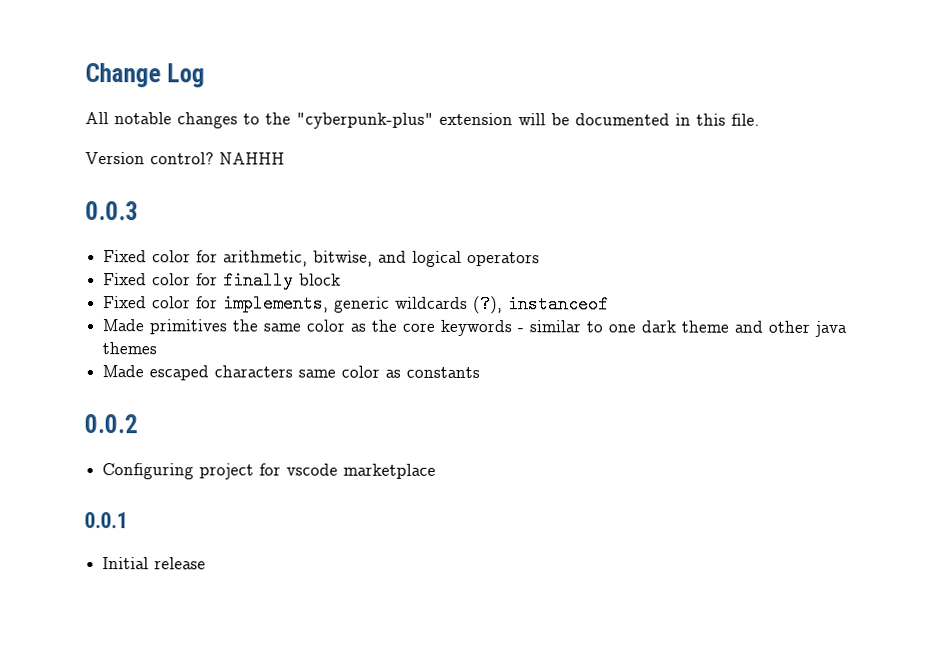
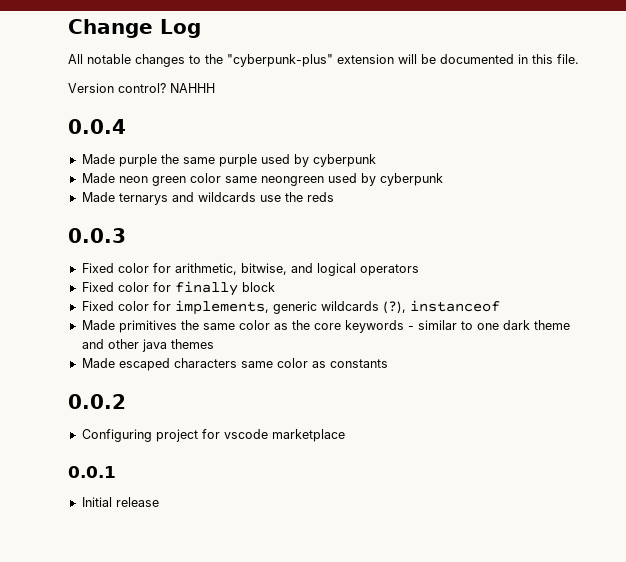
+ 0.0.4
+ Made purple the same purple used by cyberpunk
+ Made neon green color same neongreen used by cyberpunk
+ Made ternarys and wildcards use the reds

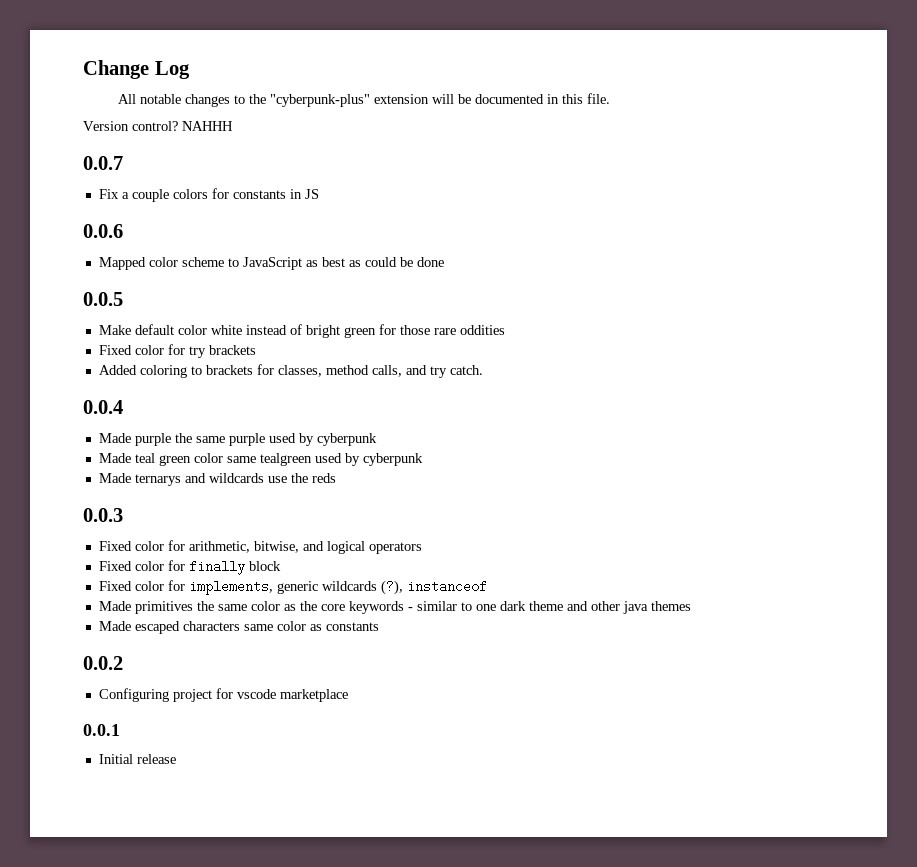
+ 0.0.7
+ Fix a couple colors for constants in JS
+ 0.0.6
+ Mapped color scheme to JavaScript as best as could be done
+ 0.0.5
+ Make default color white instead of bright green for those rare oddities
+ Fixed color for try brackets
+ Added coloring to brackets for classes, method calls, and try catch.
- Made neon green color same neongreen used by cyberpunk
+ Made teal green color same tealgreen used by cyberpunk

